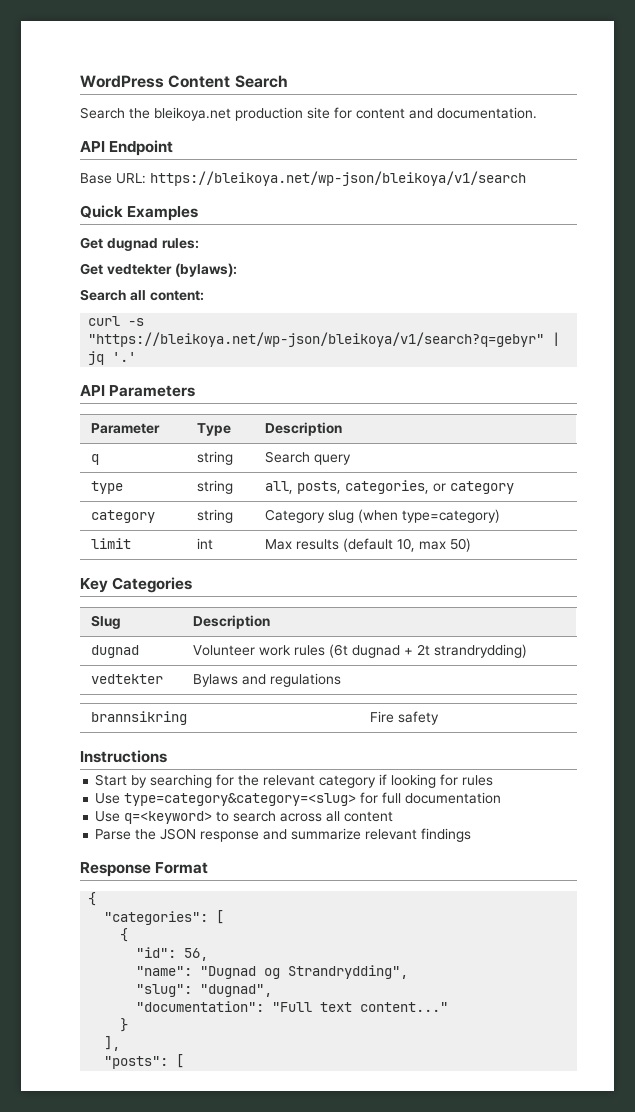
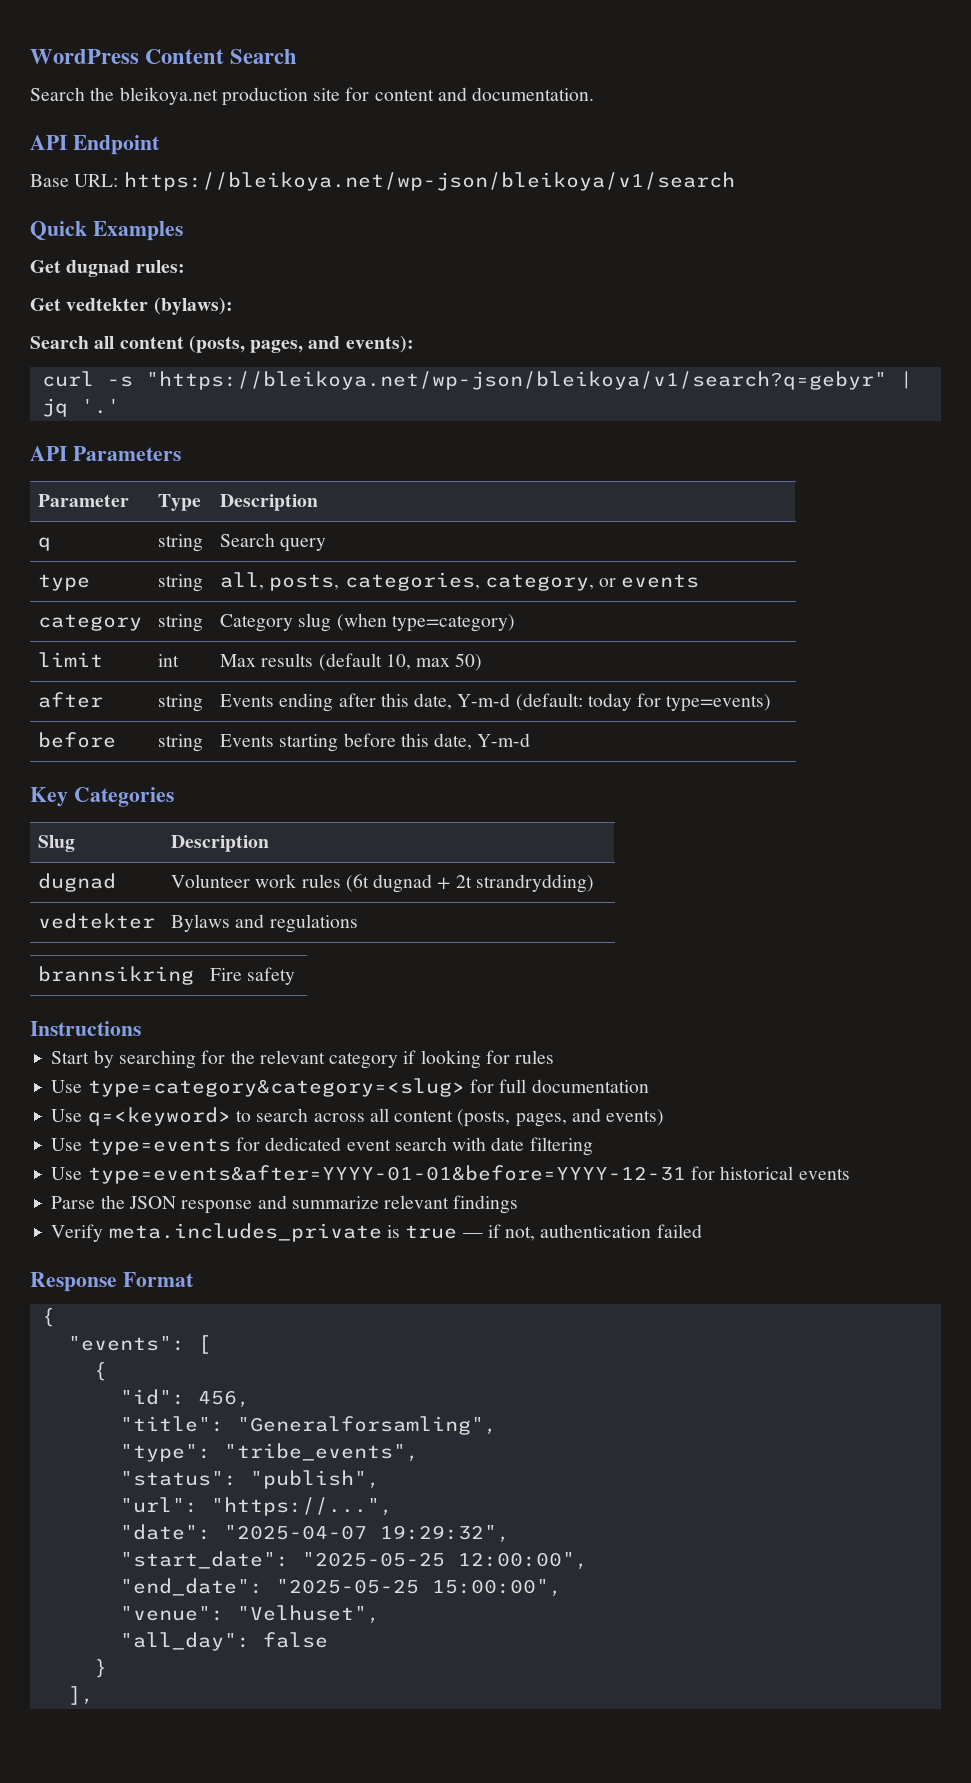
- Search all content:
+ Search all content (posts, pages, and events):
- type | string | all, posts, categories, or category
+ type | string | all, posts, categories, category, or events
+ after | string | Events ending after this date, Y-m-d (default: today for type=events)
+ before | string | Events starting before this date, Y-m-d
- Use q=<keyword> to search across all content
+ Use q=<keyword> to search across all content (posts, pages, and events)
+ Use type=events for dedicated event search with date filtering
+ Use type=events&after=YYYY-01-01&before=YYYY-12-31 for historical events
+ Verify meta.includes_private is true — if not, authentication failed
- "categories": [
+ "events": [
- "id": 56,
- "name": "Dugnad og Strandrydding",
- "slug": "dugnad",
- "documentation": "Full text content..."
+ "id": 456,
+ "title": "Generalforsamling",
+ "type": "tribe_events",
+ "status": "publish",
+ "url": "https://...",
+ "date": "2025-04-07 19:29:32",
+ "start_date": "2025-05-25 12:00:00",
+ "end_date": "2025-05-25 15:00:00",
+ "venue": "Velhuset",
+ "all_day": false
- "posts": [

